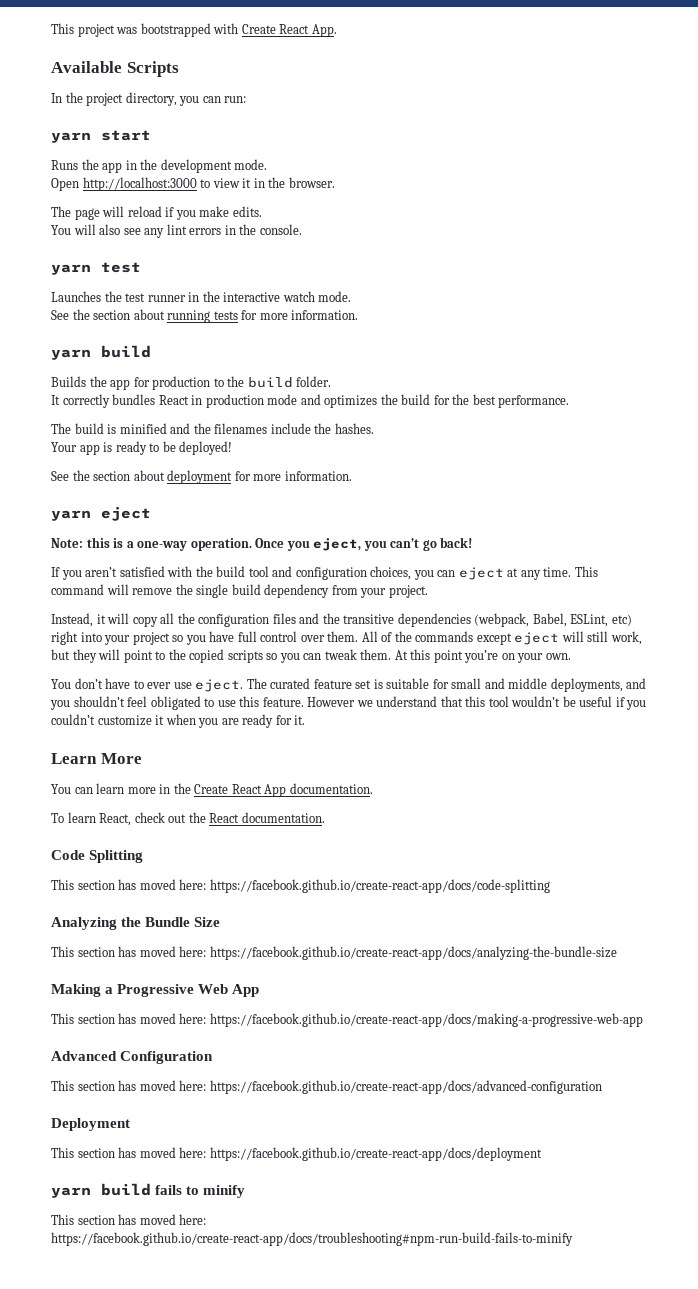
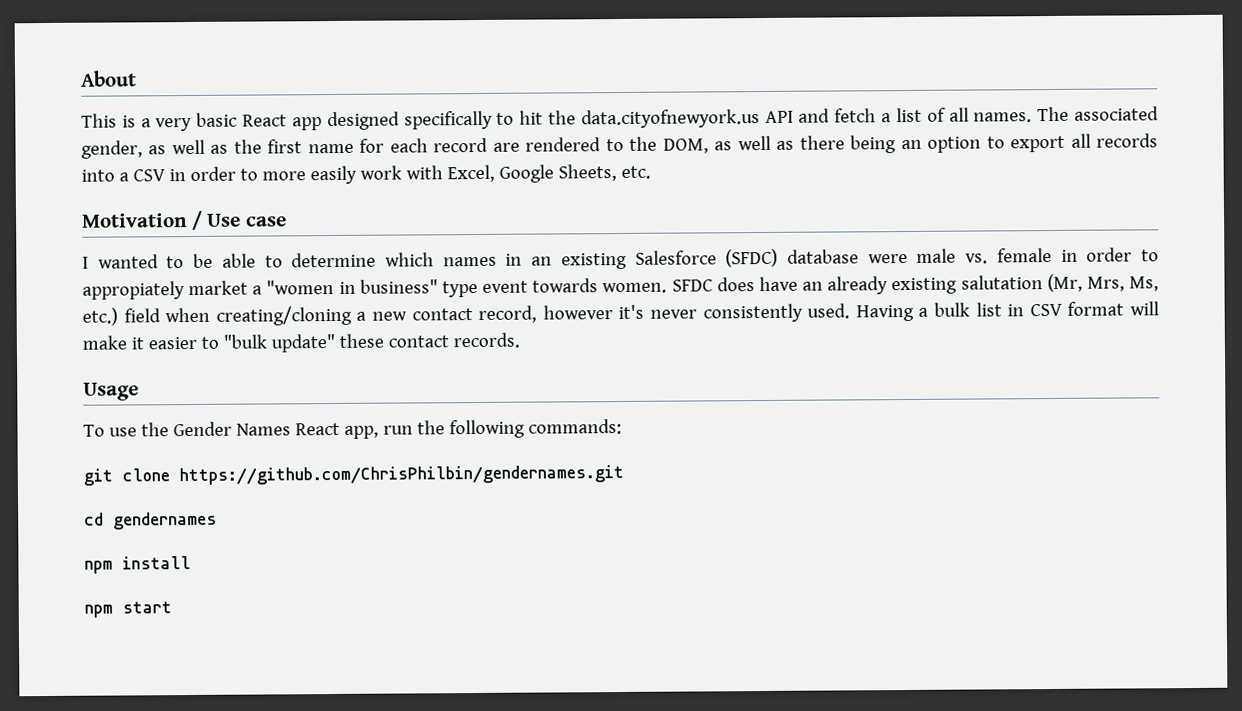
- This project was bootstrapped with Create React App.
- Available Scripts
- In the project directory, you can run:
- yarn start
- Runs the app in the development mode.
- Open http://localhost:3000 to view it in the browser.
- The page will reload if you make edits.
- You will also see any lint errors in the console.
- yarn test
- Launches the test runner in the interactive watch mode.
- See the section about running tests for more information.
- yarn build
- Builds the app for production to the build folder.
- It correctly bundles React in production mode and optimizes the build for the best performance.
- The build is minified and the filenames include the hashes.
- Your app is ready to be deployed!
- See the section about deployment for more information.
- yarn eject
- Note: this is a one-way operation. Once you eject, you can’t go back!
- If you aren’t satisfied with the build tool and configuration choices, you can eject at any time. This command will remove the single build dependency from your project.
- Instead, it will copy all the configuration files and the transitive dependencies (webpack, Babel, ESLint, etc) right into your project so you have full control over them. All of the commands except eject will still work, but they will point to the copied scripts so you can tweak them. At this point you’re on your own.
- You don’t have to ever use eject. The curated feature set is suitable for small and middle deployments, and you shouldn’t feel obligated to use this feature. However we understand that this tool wouldn’t be useful if you couldn’t customize it when you are ready for it.
- Learn More
- You can learn more in the Create React App documentation.
- To learn React, check out the React documentation.
- Code Splitting
- This section has moved here: https://facebook.github.io/create-react-app/docs/code-splitting
- Analyzing the Bundle Size
- This section has moved here: https://facebook.github.io/create-react-app/docs/analyzing-the-bundle-size
- Making a Progressive Web App
- This section has moved here: https://facebook.github.io/create-react-app/docs/making-a-progressive-web-app
- Advanced Configuration
- This section has moved here: https://facebook.github.io/create-react-app/docs/advanced-configuration
- Deployment
- This section has moved here: https://facebook.github.io/create-react-app/docs/deployment
- yarn build fails to minify
- This section has moved here: https://facebook.github.io/create-react-app/docs/troubleshooting#npm-run-build-fails-to-minify
+ About
+ This is a very basic React app designed specifically to hit the data.cityofnewyork.us API and fetch a list of all names. The associated gender, as well as the first name for each record are rendered to the DOM, as well as there being an option to export all records into a CSV in order to more easily work with Excel, Google Sheets, etc.
+ Motivation / Use case
+ I wanted to be able to determine which names in an existing Salesforce (SFDC) database were male vs. female in order to appropiately market a "women in business" type event towards women. SFDC does have an already existing salutation (Mr, Mrs, Ms, etc.) field when creating/cloning a new contact record, however it's never consistently used. Having a bulk list in CSV format will make it easier to "bulk update" these contact records.
+ Usage
+ To use the Gender Names React app, run the following commands:
+ git clone https://github.com/ChrisPhilbin/gendernames.git
+ cd gendernames
+ npm install
+ npm start

